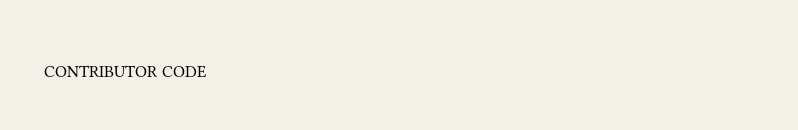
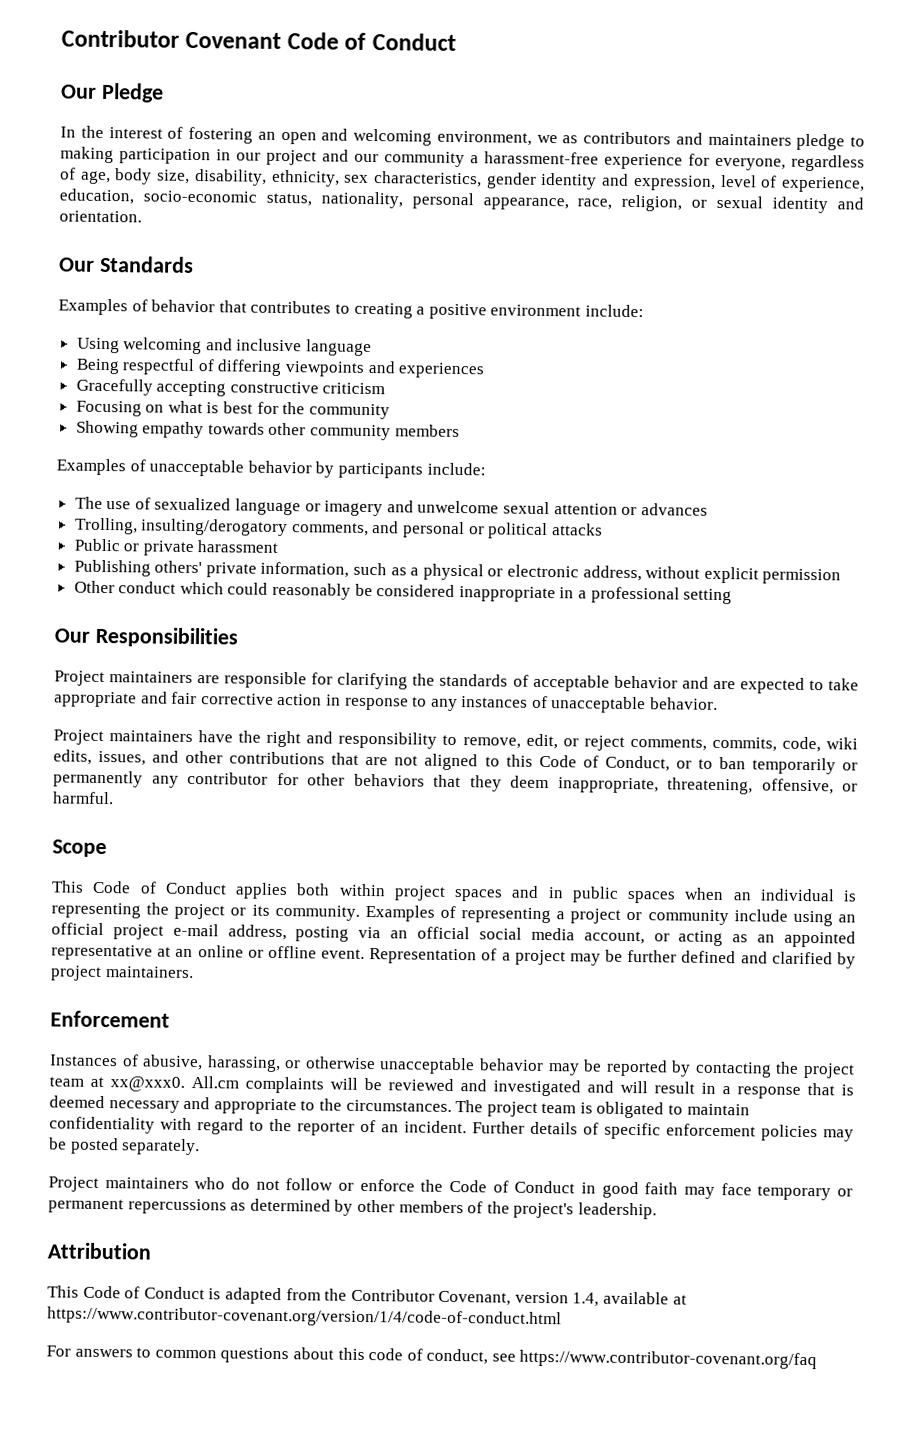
- CONTRIBUTOR CODE
+ Contributor Covenant Code of Conduct
+ Our Pledge
+ In the interest of fostering an open and welcoming environment, we as contributors and maintainers pledge to making participation in our project and our community a harassment-free experience for everyone, regardless of age, body size, disability, ethnicity, sex characteristics, gender identity and expression, level of experience, education, socio-economic status, nationality, personal appearance, race, religion, or sexual identity and orientation.
+ Our Standards
+ Examples of behavior that contributes to creating a positive environment include:
+ Using welcoming and inclusive language
+ Being respectful of differing viewpoints and experiences
+ Gracefully accepting constructive criticism
+ Focusing on what is best for the community
+ Showing empathy towards other community members
+ Examples of unacceptable behavior by participants include:
+ The use of sexualized language or imagery and unwelcome sexual attention or advances
+ Trolling, insulting/derogatory comments, and personal or political attacks
+ Public or private harassment
+ Publishing others' private information, such as a physical or electronic address, without explicit permission
+ Other conduct which could reasonably be considered inappropriate in a professional setting
+ Our Responsibilities
+ Project maintainers are responsible for clarifying the standards of acceptable behavior and are expected to take appropriate and fair corrective action in response to any instances of unacceptable behavior.
+ Project maintainers have the right and responsibility to remove, edit, or reject comments, commits, code, wiki edits, issues, and other contributions that are not aligned to this Code of Conduct, or to ban temporarily or permanently any contributor for other behaviors that they deem inappropriate, threatening, offensive, or harmful.
+ Scope
+ This Code of Conduct applies both within project spaces and in public spaces when an individual is representing the project or its community. Examples of representing a project or community include using an official project e-mail address, posting via an official social media account, or acting as an appointed representative at an online or offline event. Representation of a project may be further defined and clarified by project maintainers.
+ Enforcement
+ Instances of abusive, harassing, or otherwise unacceptable behavior may be reported by contacting the project team at xx@xxx0. All.cm complaints will be reviewed and investigated and will result in a response that is deemed necessary and appropriate to the circumstances. The project team is obligated to maintain confidentiality with regard to the reporter of an incident. Further details of specific enforcement policies may be posted separately.
+ Project maintainers who do not follow or enforce the Code of Conduct in good faith may face temporary or permanent repercussions as determined by other members of the project's leadership.
+ Attribution
+ This Code of Conduct is adapted from the Contributor Covenant, version 1.4, available at https://www.contributor-covenant.org/version/1/4/code-of-conduct.html
+ For answers to common questions about this code of conduct, see https://www.contributor-covenant.org/faq

